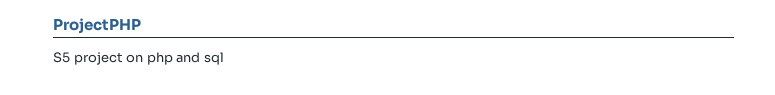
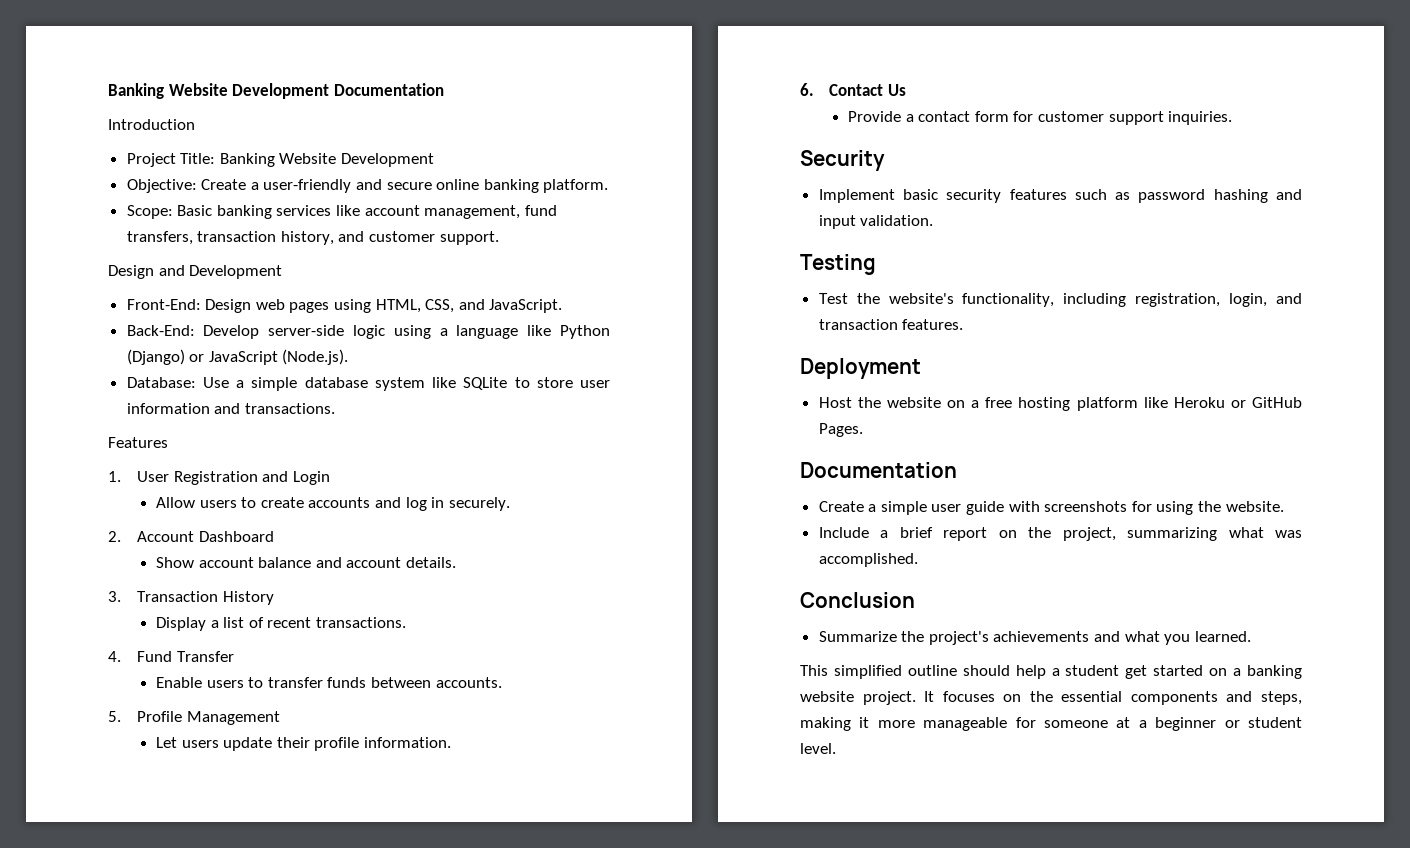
- ProjectPHP
- S5 project on php and sql
+ Banking Website Development Documentation
+ Introduction
+ Project Title: Banking Website Development
+ Objective: Create a user-friendly and secure online banking platform.
+ Scope: Basic banking services like account management, fund transfers, transaction history, and customer support.
+ Design and Development
+ Front-End: Design web pages using HTML, CSS, and JavaScript.
+ Back-End: Develop server-side logic using a language like Python (Django) or JavaScript (Node.js).
+ Database: Use a simple database system like SQLite to store user information and transactions.
+ Features
+ 1. User Registration and Login
+ Allow users to create accounts and log in securely.
+ 2. Account Dashboard
+ Show account balance and account details.
+ 3. Transaction History
+ Display a list of recent transactions.
+ 4. Fund Transfer
+ Enable users to transfer funds between accounts.
+ 5. Profile Management
+ Let users update their profile information.
+ 6. Contact Us
+ Provide a contact form for customer support inquiries.
+ Security
+ Implement basic security features such as password hashing and input validation.
+ Testing
+ Test the website's functionality, including registration, login, and transaction features.
+ Deployment
+ Host the website on a free hosting platform like Heroku or GitHub Pages.
+ Documentation
+ Create a simple user guide with screenshots for using the website.
+ Include a brief report on the project, summarizing what was accomplished.
+ Conclusion
+ Summarize the project's achievements and what you learned.
+ This simplified outline should help a student get started on a banking website project. It focuses on the essential components and steps, making it more manageable for someone at a beginner or student level.

